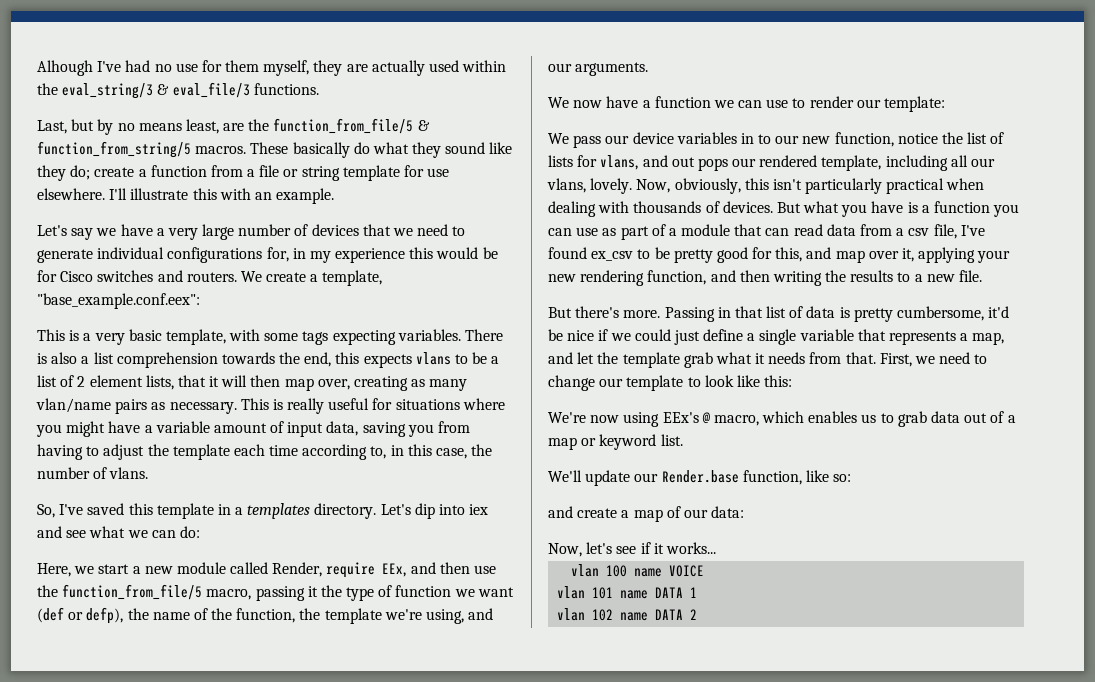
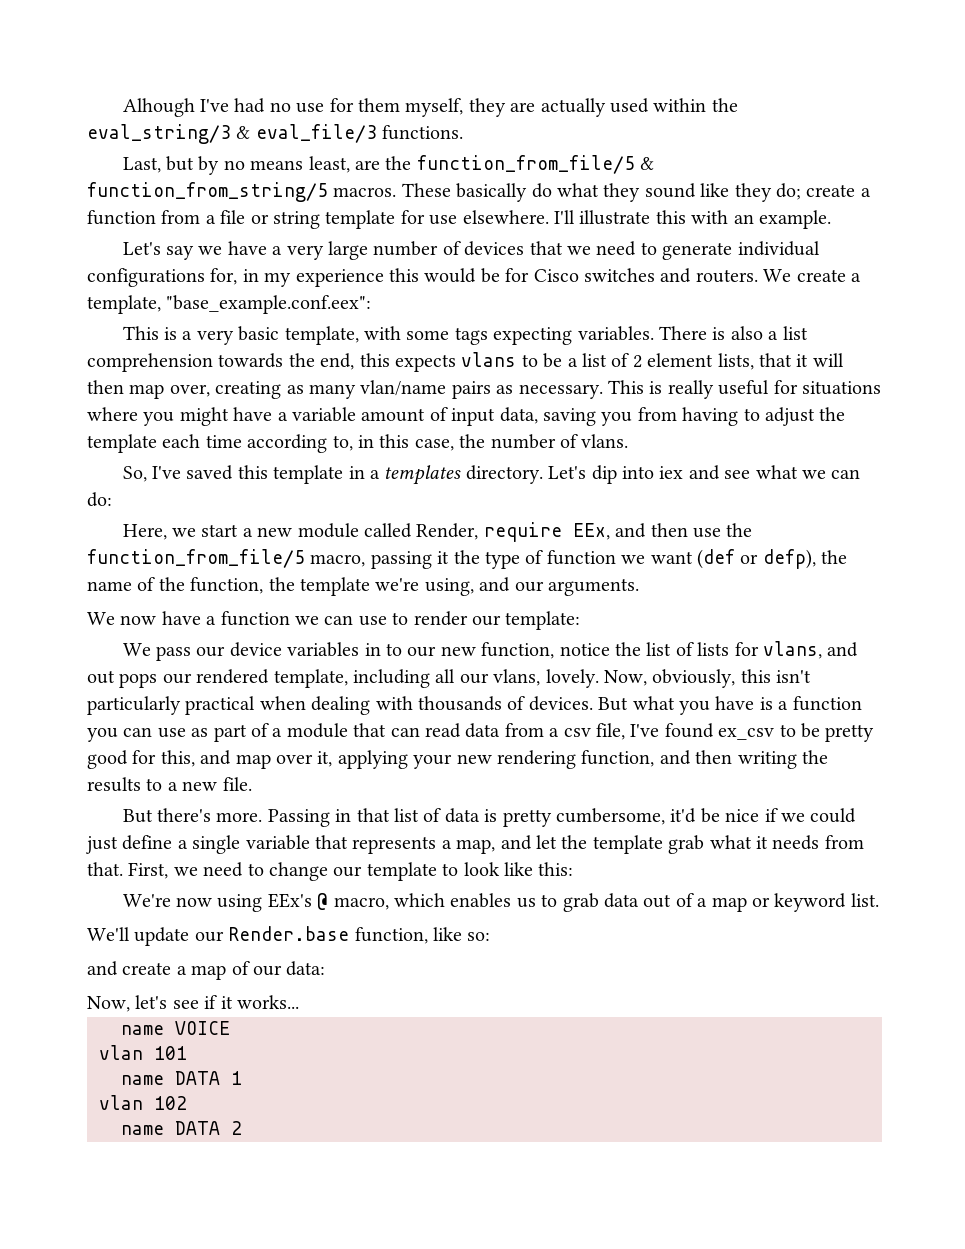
- vlan 100 name VOICE
+ name VOICE
- vlan 101 name DATA 1
+ vlan 101
+ name DATA 1
- vlan 102 name DATA 2
+ vlan 102
+ name DATA 2

